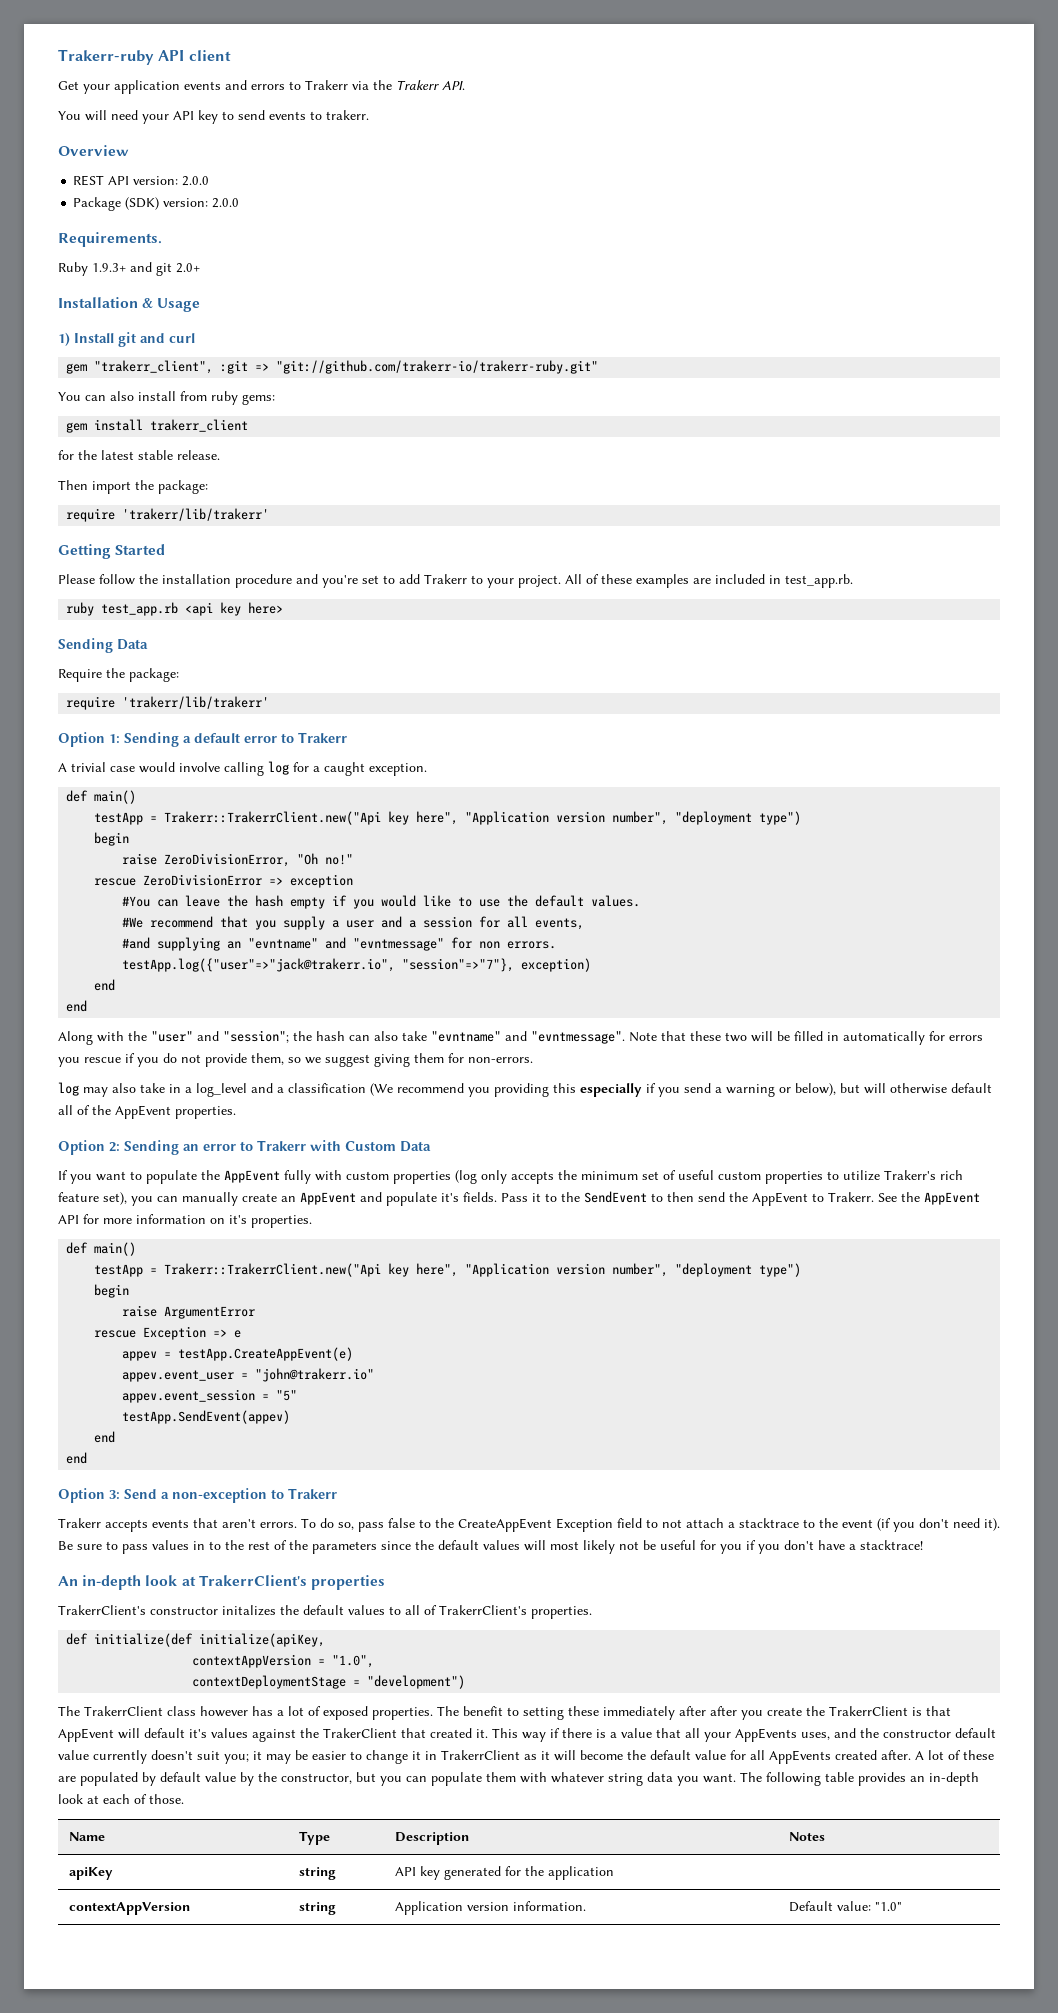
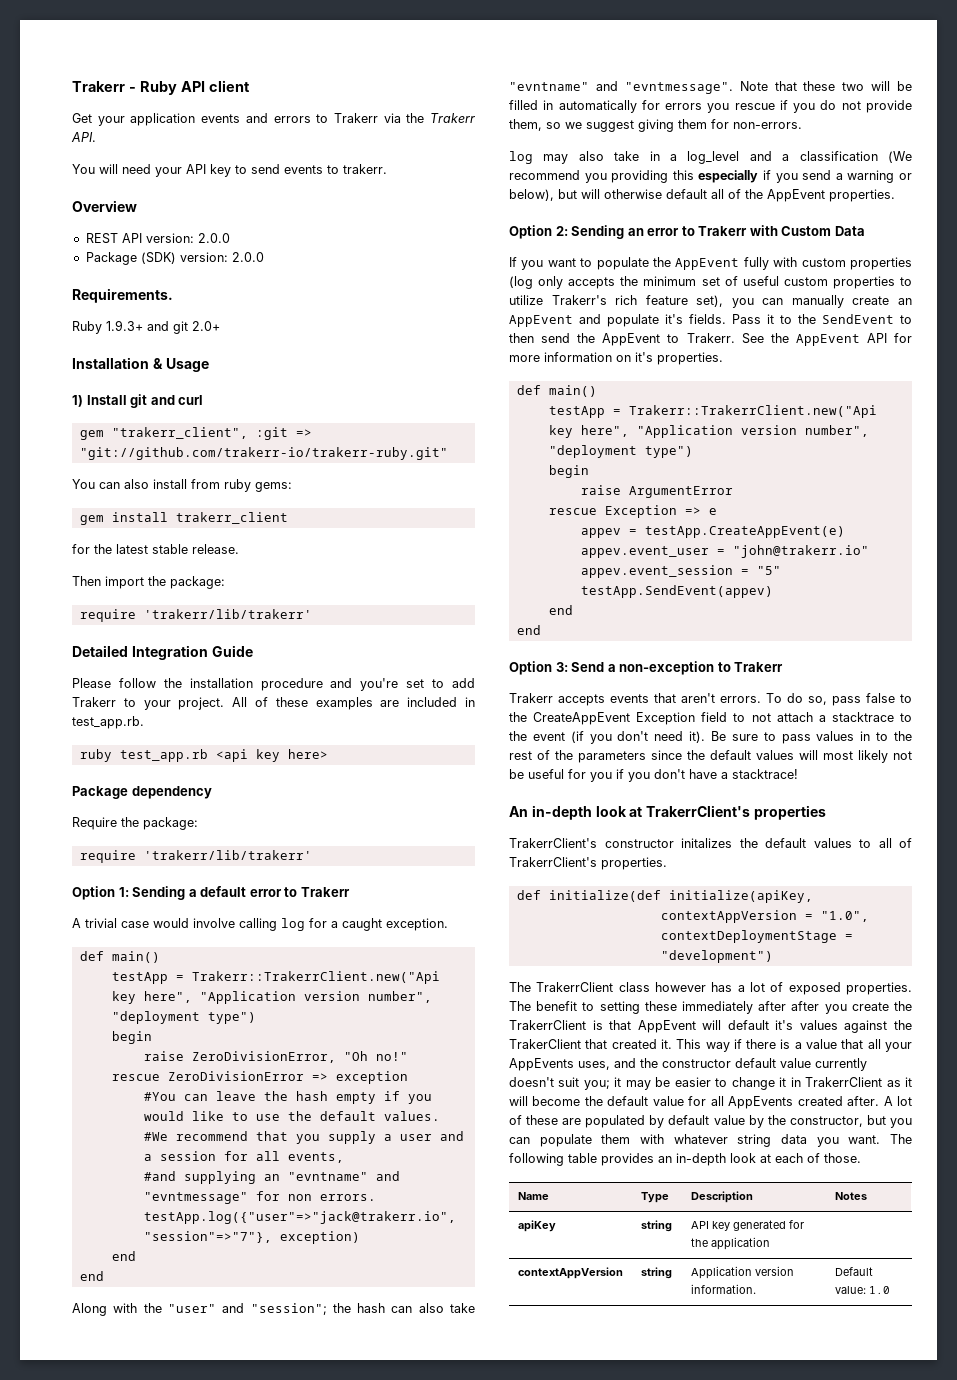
- Trakerr-ruby API client
+ Trakerr - Ruby API client
- Getting Started
+ Detailed Integration Guide
- Sending Data
+ Package dependency
- contextAppVersion | string | Application version information. | Default value: "1.0"
+ contextAppVersion | string | Application version information. | Default value: 1.0

